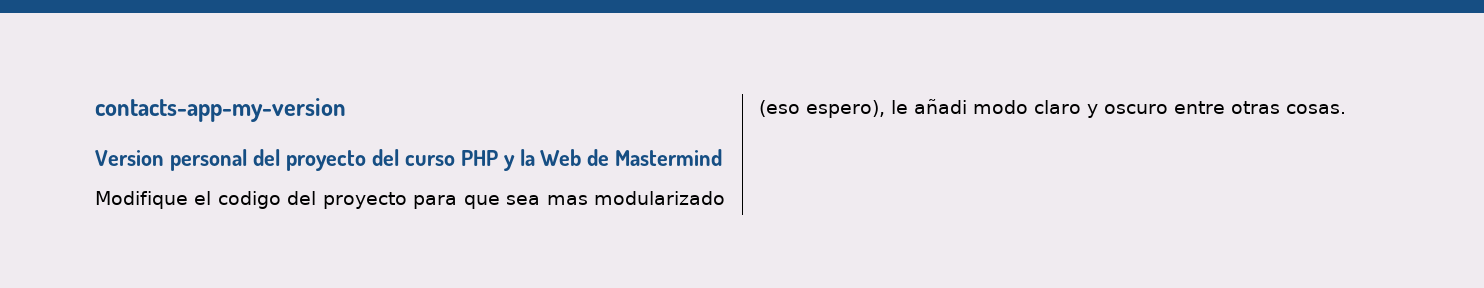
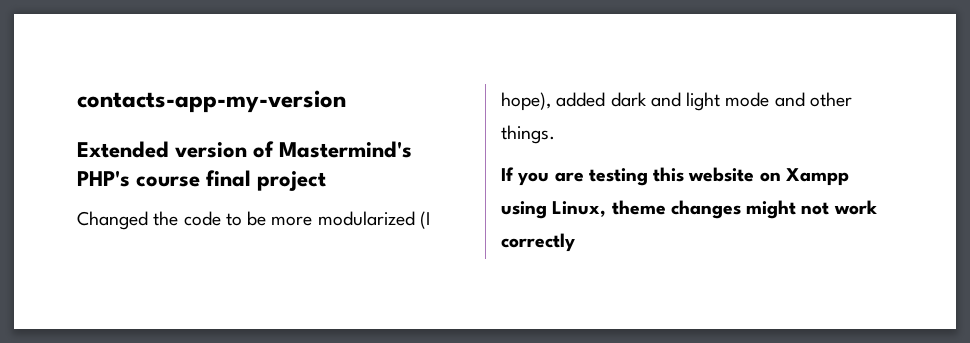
- Version personal del proyecto del curso PHP y la Web de Mastermind
- Modifique el codigo del proyecto para que sea mas modularizado (eso espero), le añadi modo claro y oscuro entre otras cosas.
+ Extended version of Mastermind's PHP's course final project
+ Changed the code to be more modularized (I hope), added dark and light mode and other things.
+ If you are testing this website on Xampp using Linux, theme changes might not work correctly

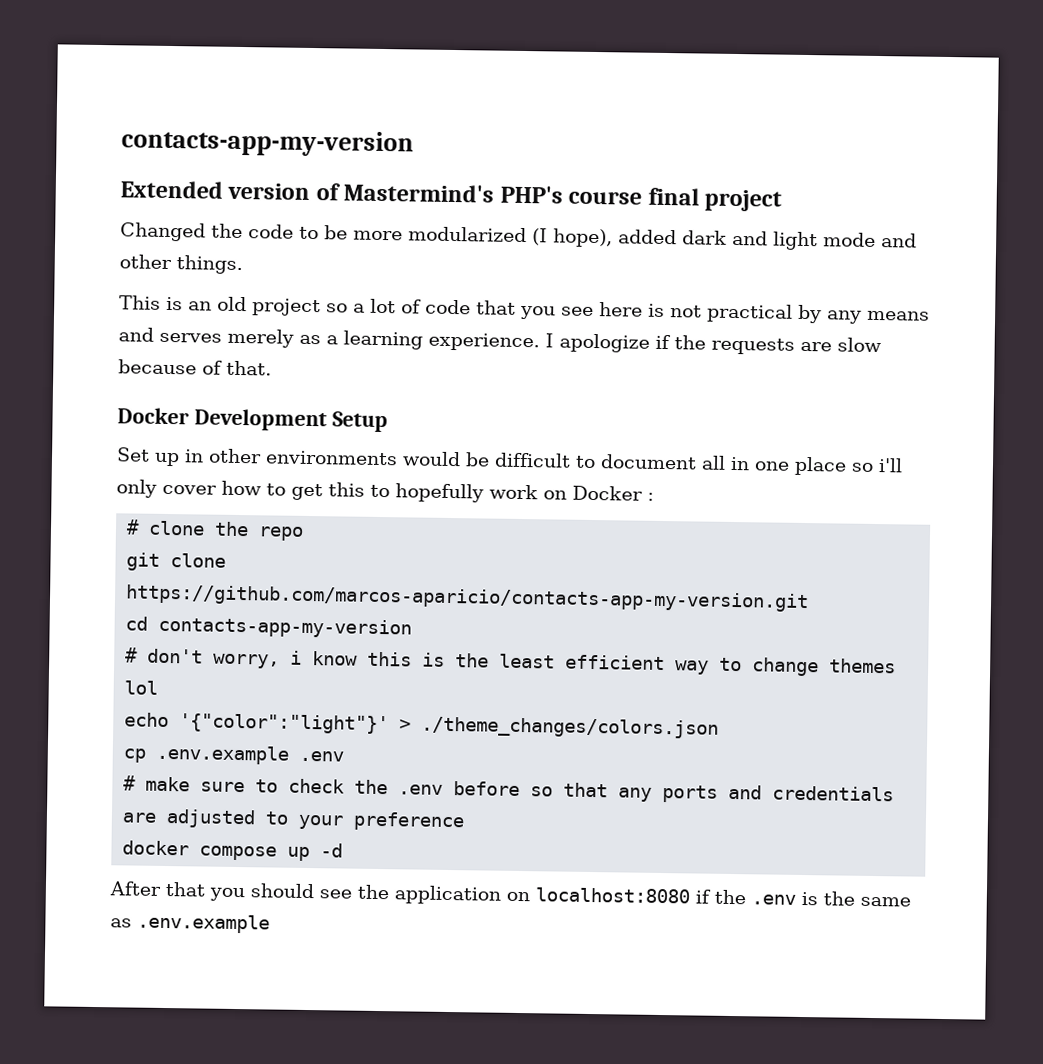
- If you are testing this website on Xampp using Linux, theme changes might not work correctly
+ This is an old project so a lot of code that you see here is not practical by any means and serves merely as a learning experience. I apologize if the requests are slow because of that.
+ Docker Development Setup
+ Set up in other environments would be difficult to document all in one place so i'll only cover how to get this to hopefully work on Docker :
+ # clone the repo
+ git clone https://github.com/marcos-aparicio/contacts-app-my-version.git
+ cd contacts-app-my-version
+ # don't worry, i know this is the least efficient way to change themes lol
+ echo '{"color":"light"}' > ./theme_changes/colors.json
+ cp .env.example .env
+ # make sure to check the .env before so that any ports and credentials are adjusted to your preference
+ docker compose up -d
+ After that you should see the application on localhost:8080 if the .env is the same as .env.example

